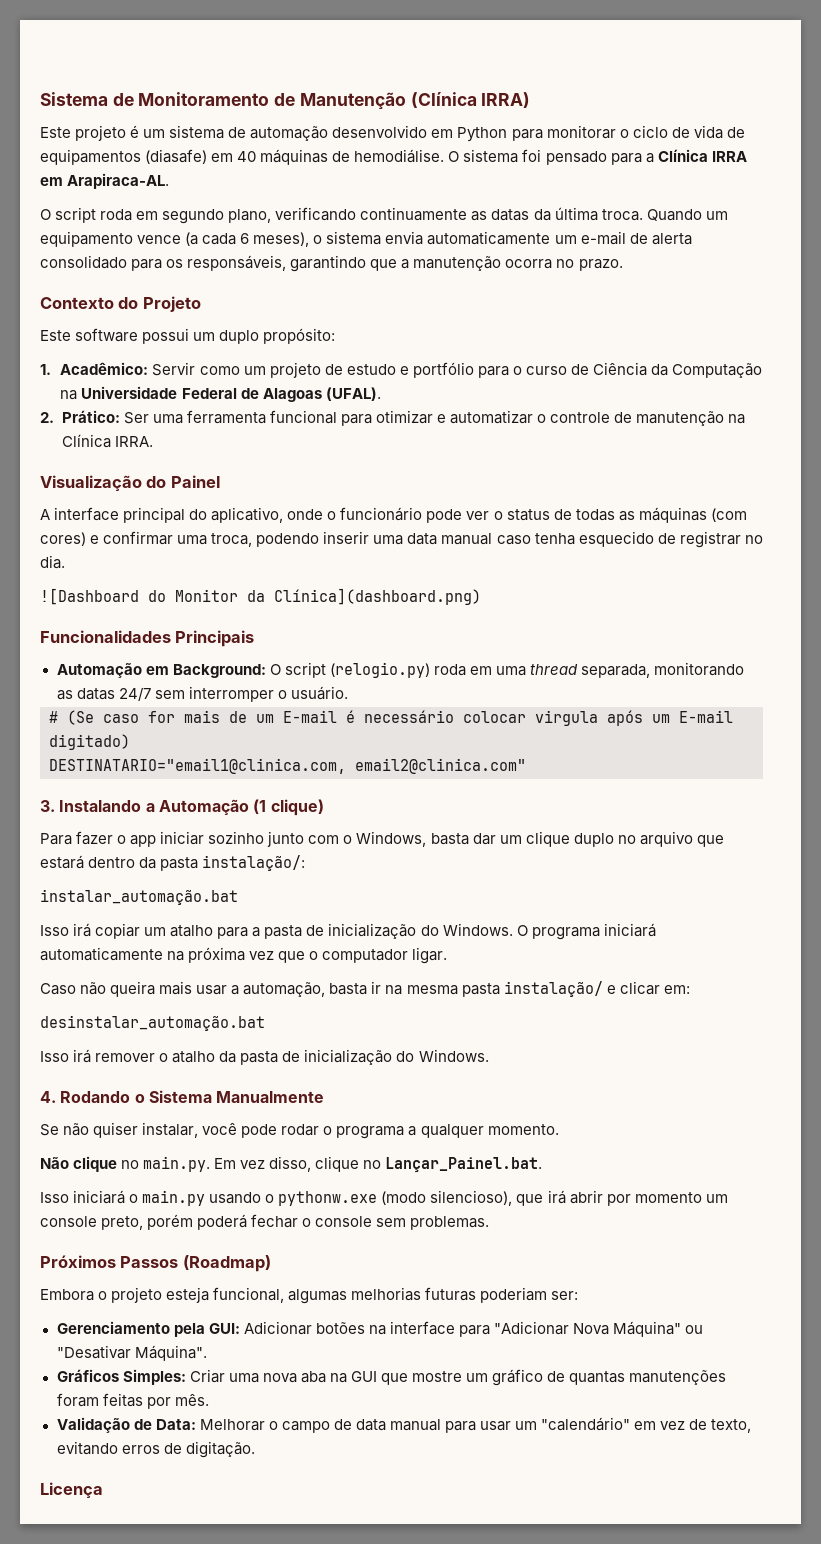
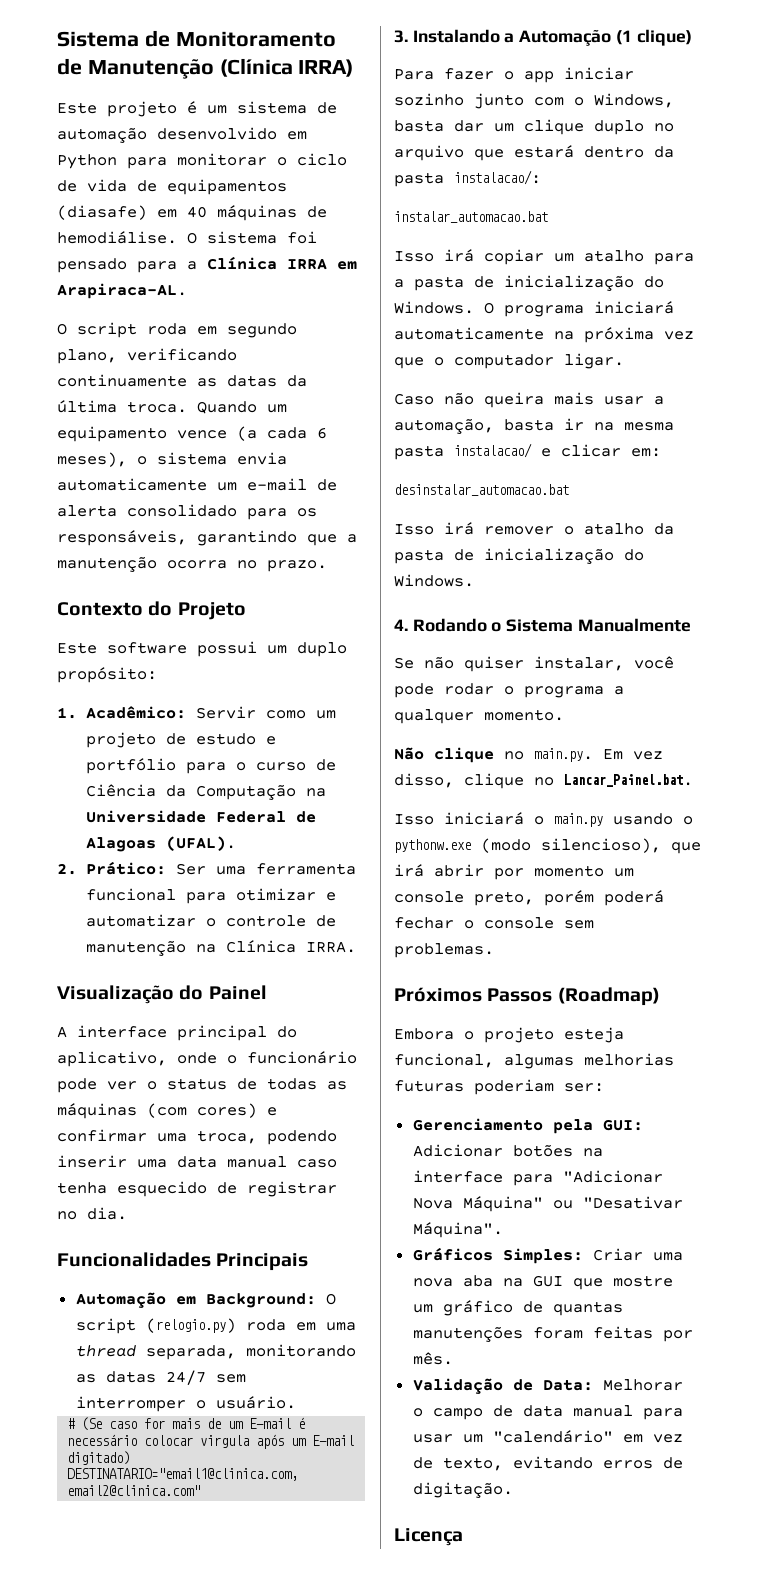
- ![Dashboard do Monitor da Clínica](dashboard.png)
- Para fazer o app iniciar sozinho junto com o Windows, basta dar um clique duplo no arquivo que estará dentro da pasta instalação/:
- instalar_automação.bat
+ Para fazer o app iniciar sozinho junto com o Windows, basta dar um clique duplo no arquivo que estará dentro da pasta instalacao/:
+ instalar_automacao.bat
- Caso não queira mais usar a automação, basta ir na mesma pasta instalação/ e clicar em:
+ Caso não queira mais usar a automação, basta ir na mesma pasta instalacao/ e clicar em:
- desinstalar_automação.bat
+ desinstalar_automacao.bat
- Não clique no main.py. Em vez disso, clique no Lançar_Painel.bat.
+ Não clique no main.py. Em vez disso, clique no Lancar_Painel.bat.

